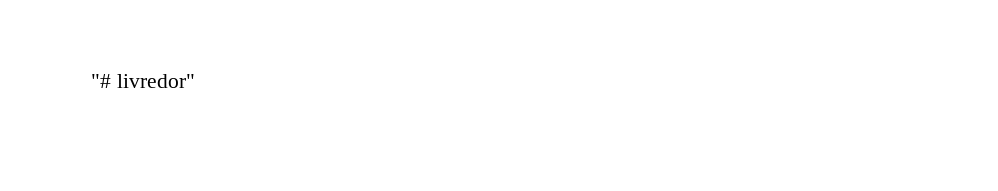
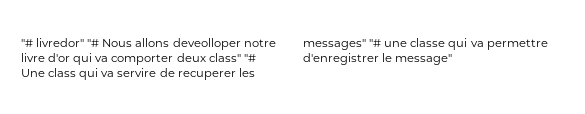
- "# livredor"
+ "# livredor" "# Nous allons deveolloper notre livre d'or qui va comporter deux class" "# Une class qui va servire de recuperer les messages" "# une classe qui va permettre d'enregistrer le message"

